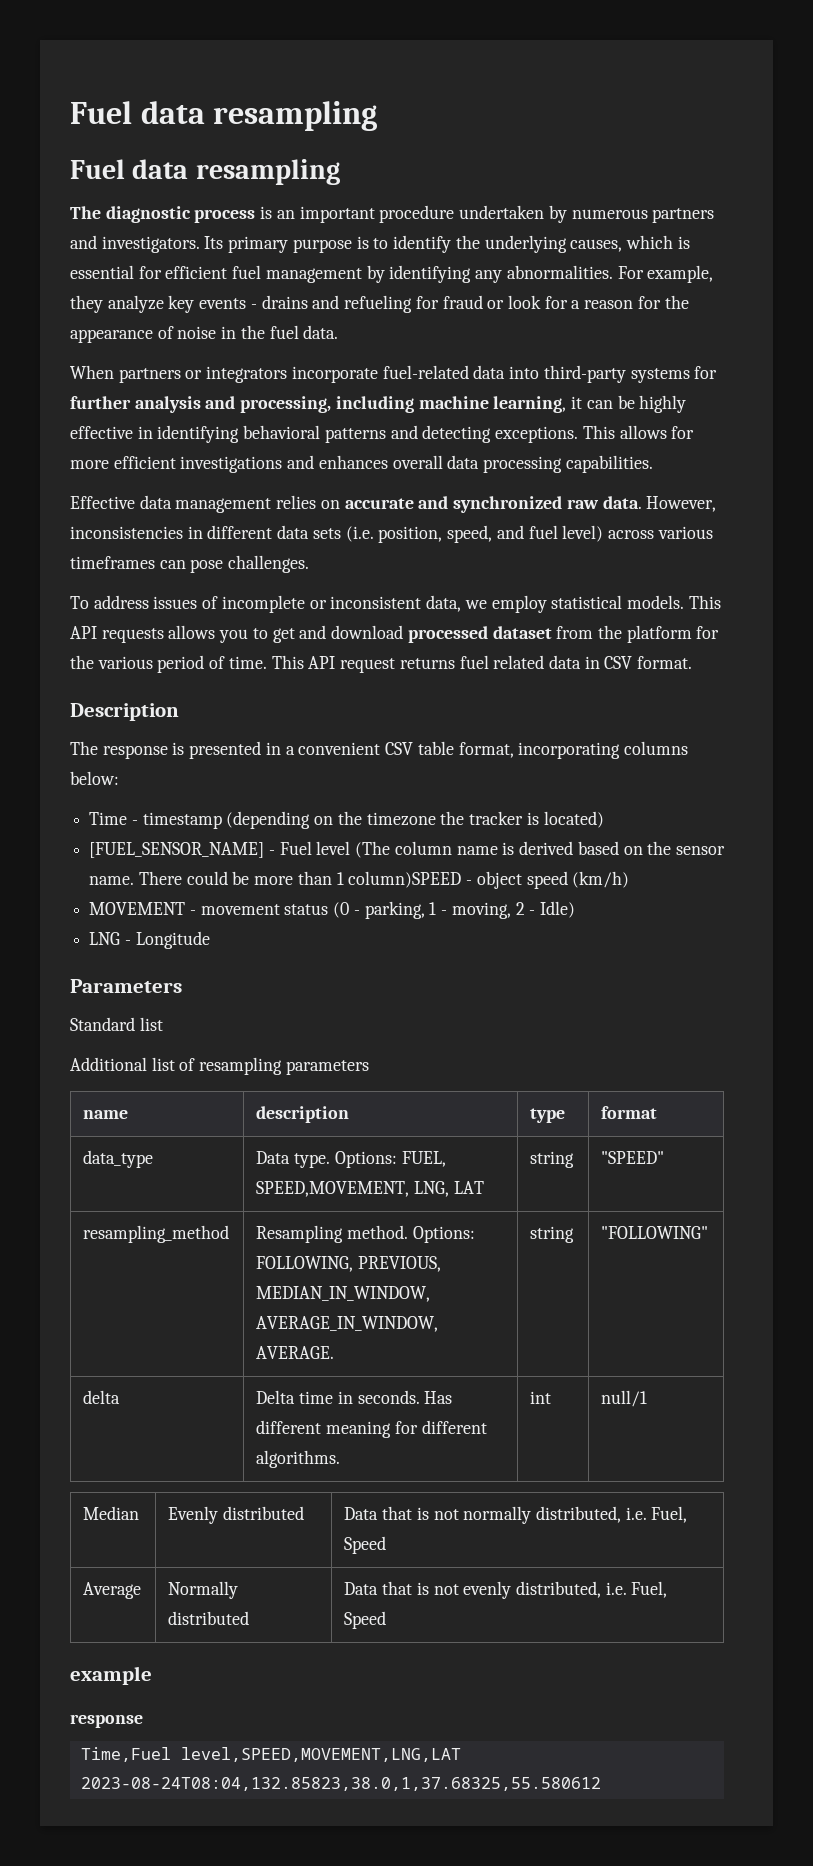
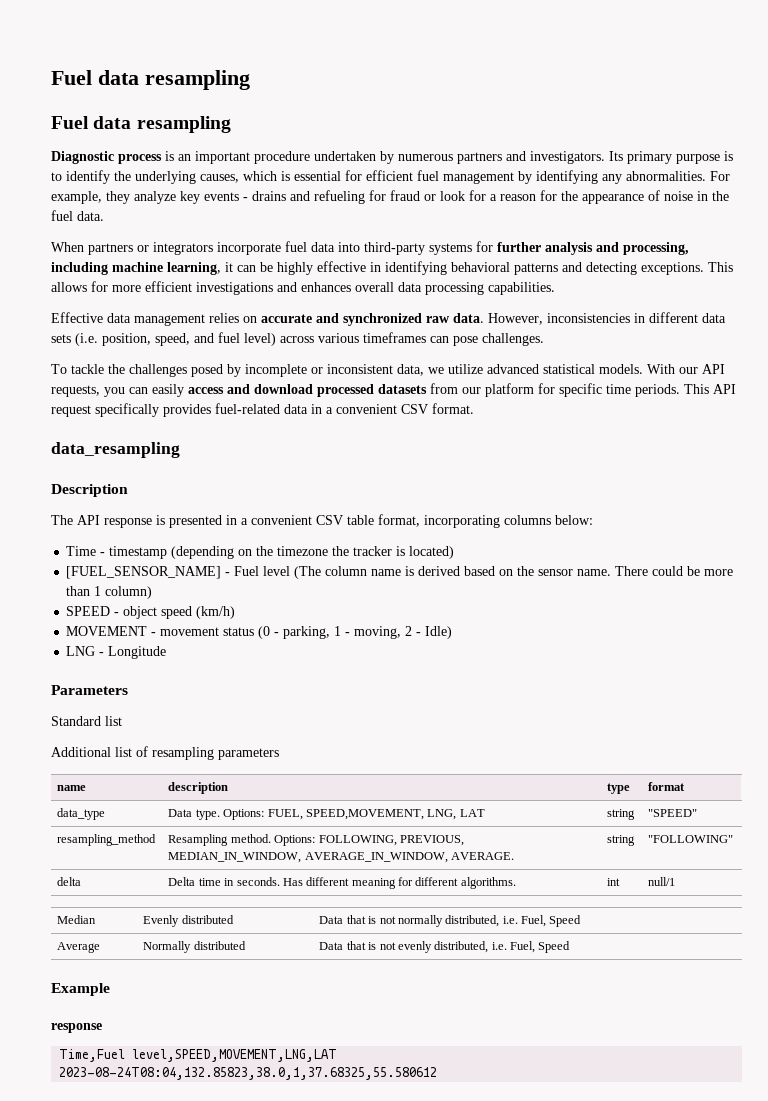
- The diagnostic process is an important procedure undertaken by numerous partners and investigators.
+ Diagnostic process is an important procedure undertaken by numerous partners and investigators.
- When partners or integrators incorporate fuel-related data into third-party systems for further analysis and processing, including machine learning, it can be highly effective in identifying behavioral patterns and detecting exceptions.
+ When partners or integrators incorporate fuel data into third-party systems for further analysis and processing, including machine learning, it can be highly effective in identifying behavioral patterns and detecting exceptions.
- To address issues of incomplete or inconsistent data, we employ statistical models. This API requests allows you to get and download processed dataset from the platform for the various period of time. This API request returns fuel related data in CSV format.
+ To tackle the challenges posed by incomplete or inconsistent data, we utilize advanced statistical models. With our API requests, you can easily access and download processed datasets from our platform for specific time periods. This API request specifically provides fuel-related data in a convenient CSV format.
+ data_resampling
- The response is presented in a convenient CSV table format, incorporating columns below:
+ The API response is presented in a convenient CSV table format, incorporating columns below:
- There could be more than 1 column)SPEED - object speed (km/h)
+ There could be more than 1 column)
+ SPEED - object speed (km/h)
- example
+ Example

